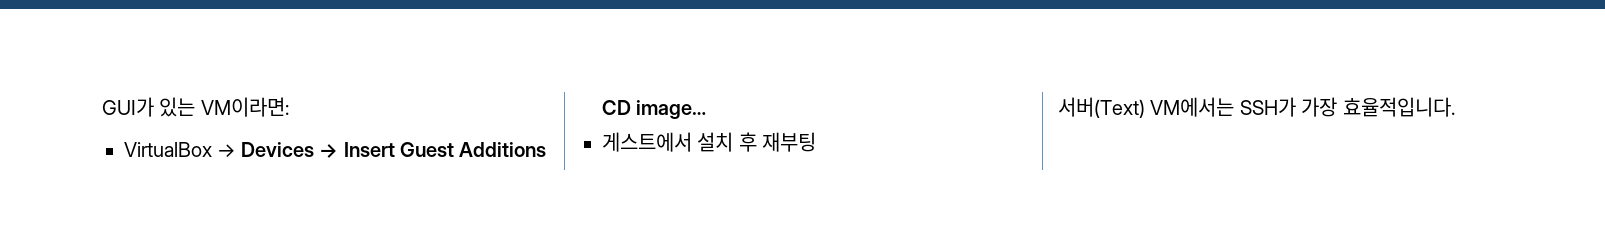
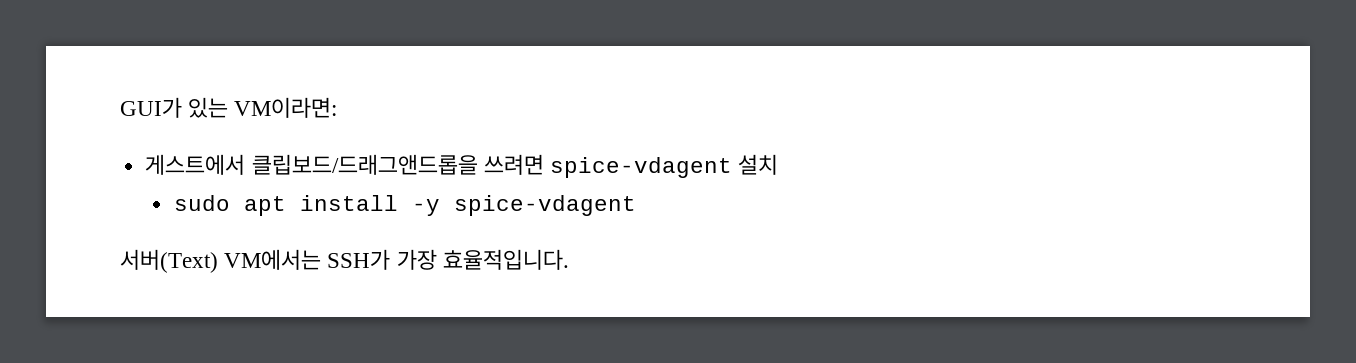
- VirtualBox → Devices → Insert Guest Additions CD image…
- 게스트에서 설치 후 재부팅
+ 게스트에서 클립보드/드래그앤드롭을 쓰려면 spice-vdagent 설치
+ sudo apt install -y spice-vdagent

